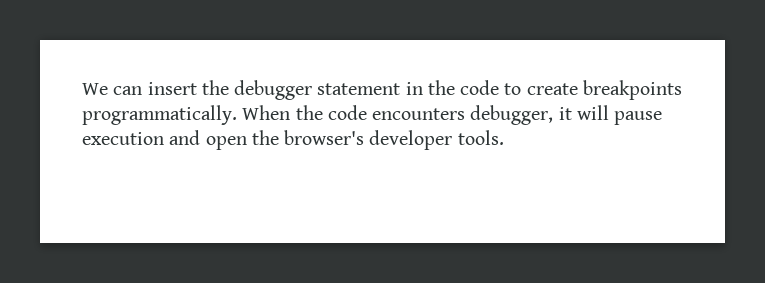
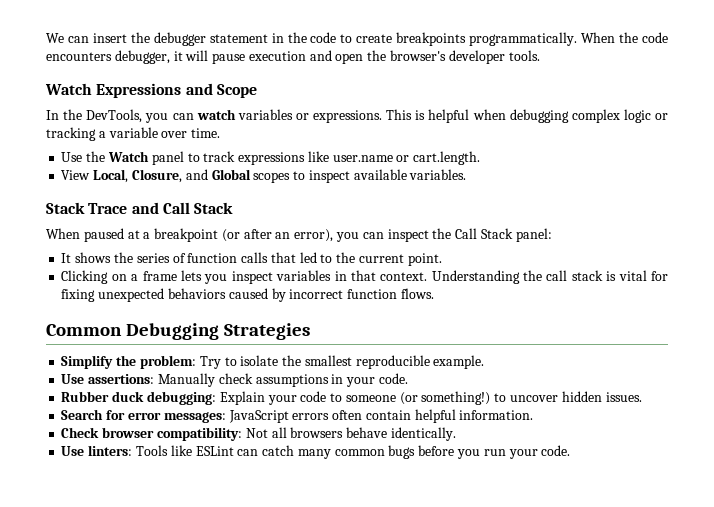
+ Watch Expressions and Scope
+ In the DevTools, you can watch variables or expressions. This is helpful when debugging complex logic or tracking a variable over time.
+ Use the Watch panel to track expressions like user.name or cart.length.
+ View Local, Closure, and Global scopes to inspect available variables.
+ Stack Trace and Call Stack
+ When paused at a breakpoint (or after an error), you can inspect the Call Stack panel:
+ It shows the series of function calls that led to the current point.
+ Clicking on a frame lets you inspect variables in that context. Understanding the call stack is vital for fixing unexpected behaviors caused by incorrect function flows.
+ Common Debugging Strategies
+ Simplify the problem: Try to isolate the smallest reproducible example.
+ Use assertions: Manually check assumptions in your code.
+ Rubber duck debugging: Explain your code to someone (or something!) to uncover hidden issues.
+ Search for error messages: JavaScript errors often contain helpful information.
+ Check browser compatibility: Not all browsers behave identically.
+ Use linters: Tools like ESLint can catch many common bugs before you run your code.

